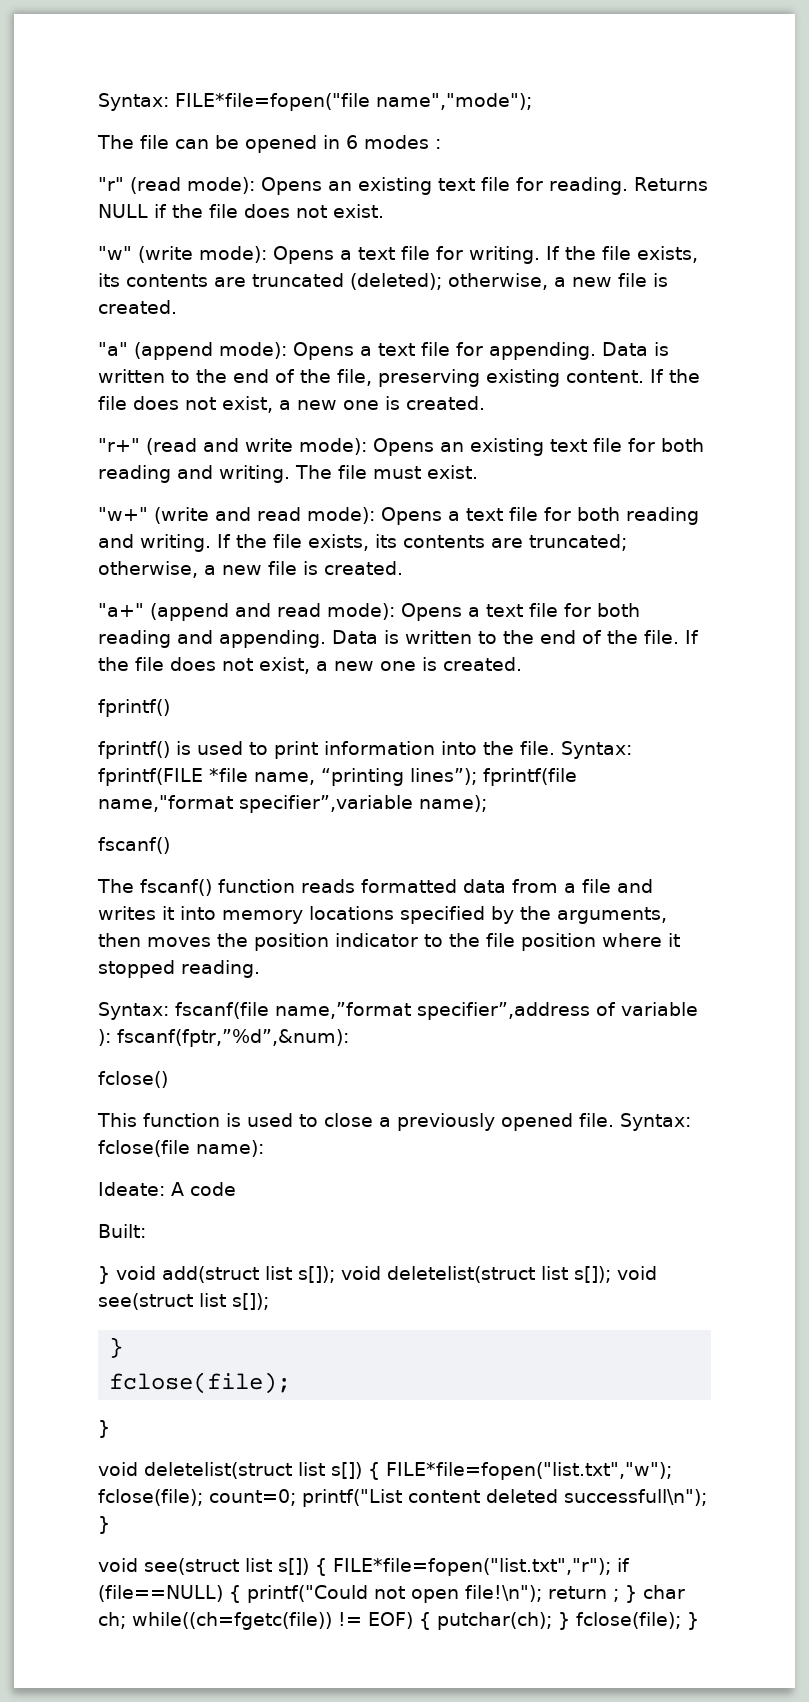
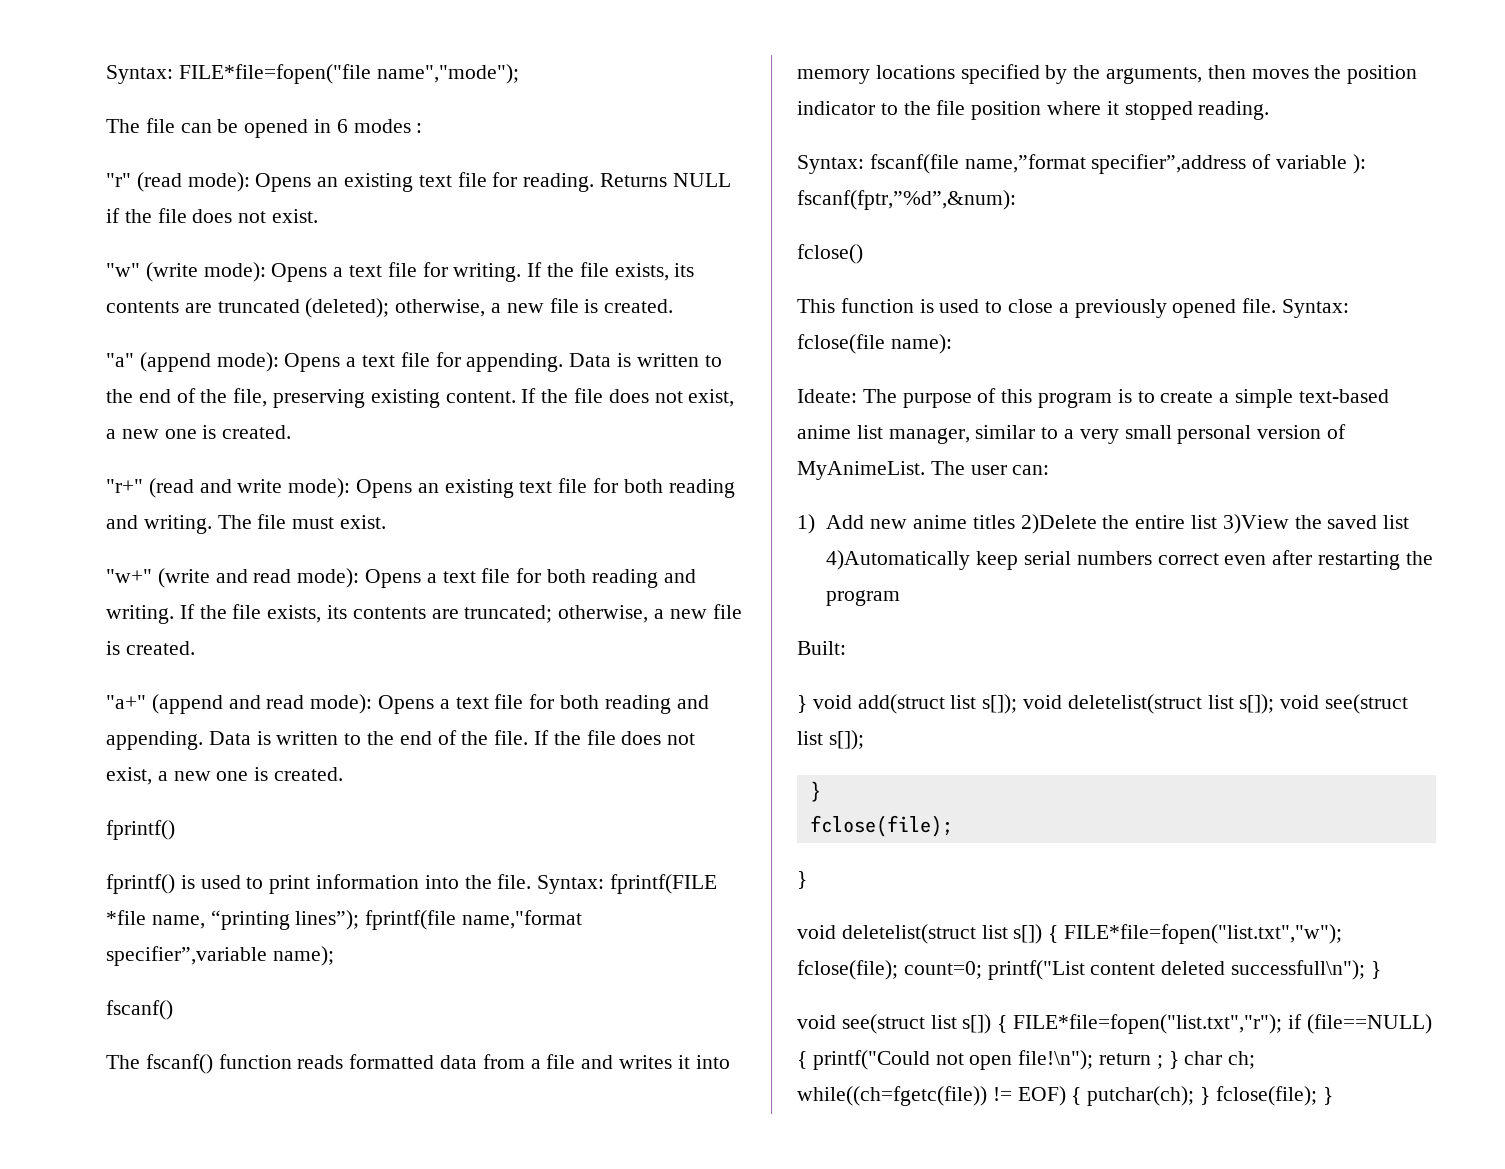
- Ideate: A code
+ Ideate: The purpose of this program is to create a simple text-based anime list manager, similar to a very small personal version of MyAnimeList. The user can:
+ 1) Add new anime titles 2)Delete the entire list 3)View the saved list 4)Automatically keep serial numbers correct even after restarting the program

